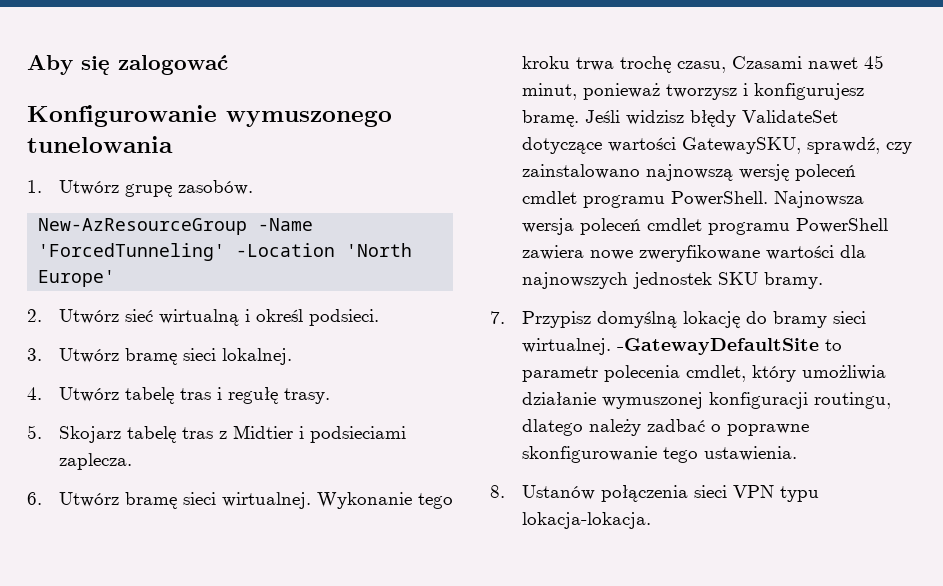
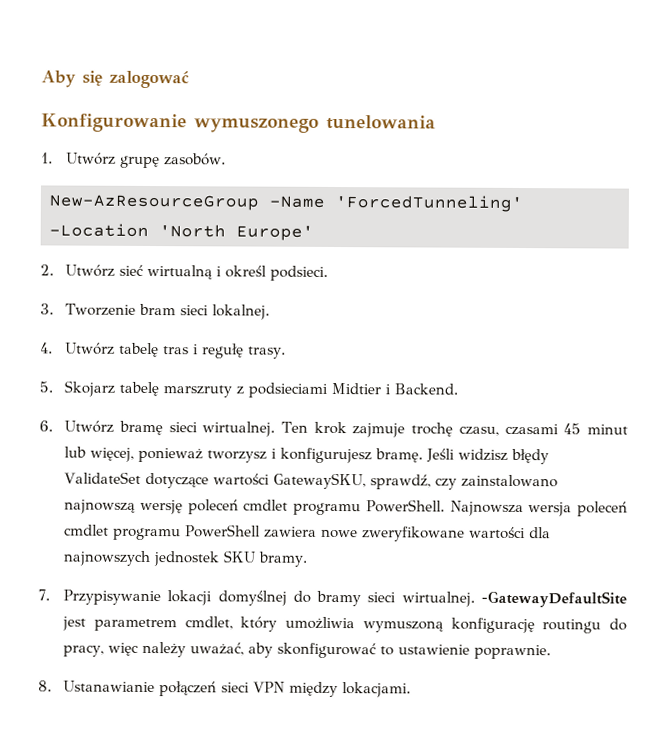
- 3. Utwórz bramę sieci lokalnej.
+ 3. Tworzenie bram sieci lokalnej.
- 5. Skojarz tabelę tras z Midtier i podsieciami zaplecza.
+ 5. Skojarz tabelę marszruty z podsieciami Midtier i Backend.
- Wykonanie tego kroku trwa trochę czasu, Czasami nawet 45 minut, ponieważ tworzysz i konfigurujesz bramę.
+ Ten krok zajmuje trochę czasu, czasami 45 minut lub więcej, ponieważ tworzysz i konfigurujesz bramę.
- 7. Przypisz domyślną lokację do bramy sieci wirtualnej.
+ 7. Przypisywanie lokacji domyślnej do bramy sieci wirtualnej.
- -GatewayDefaultSite to parametr polecenia cmdlet, który umożliwia działanie wymuszonej konfiguracji routingu, dlatego należy zadbać o poprawne skonfigurowanie tego ustawienia.
- 8. Ustanów połączenia sieci VPN typu lokacja-lokacja.
+ -GatewayDefaultSite jest parametrem cmdlet, który umożliwia wymuszoną konfigurację routingu do pracy, więc należy uważać, aby skonfigurować to ustawienie poprawnie.
+ 8. Ustanawianie połączeń sieci VPN między lokacjami.

